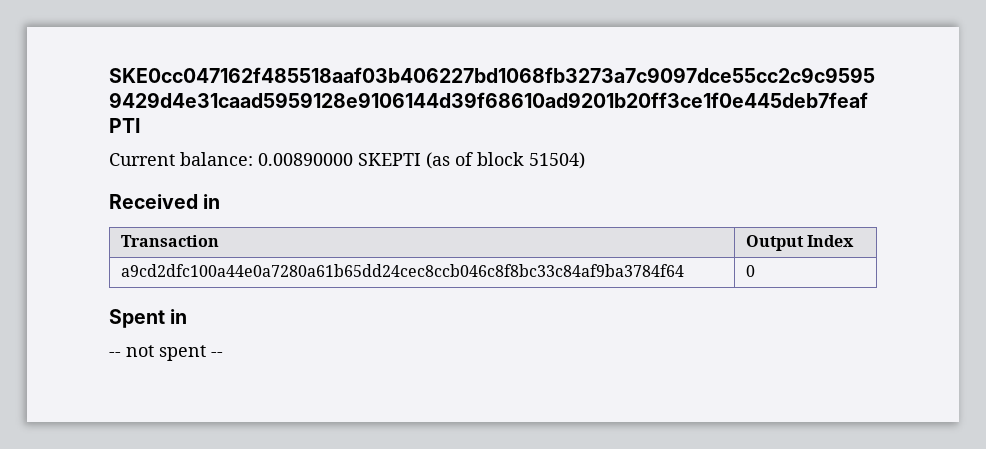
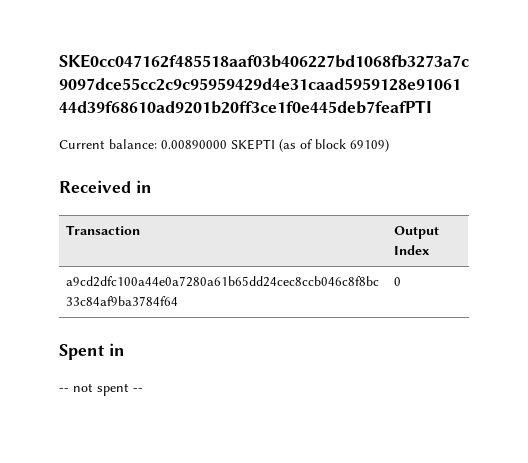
- Current balance: 0.00890000 SKEPTI (as of block 51504)
+ Current balance: 0.00890000 SKEPTI (as of block 69109)

